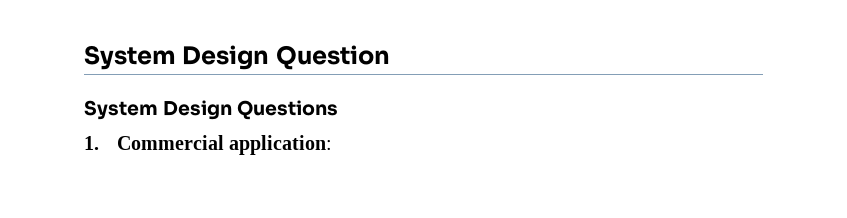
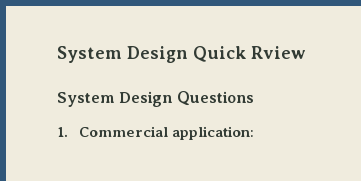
- System Design Question
+ System Design Quick Rview

